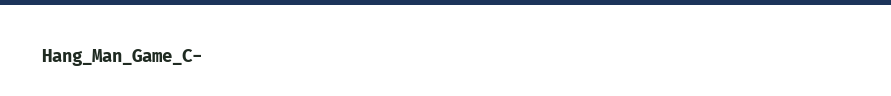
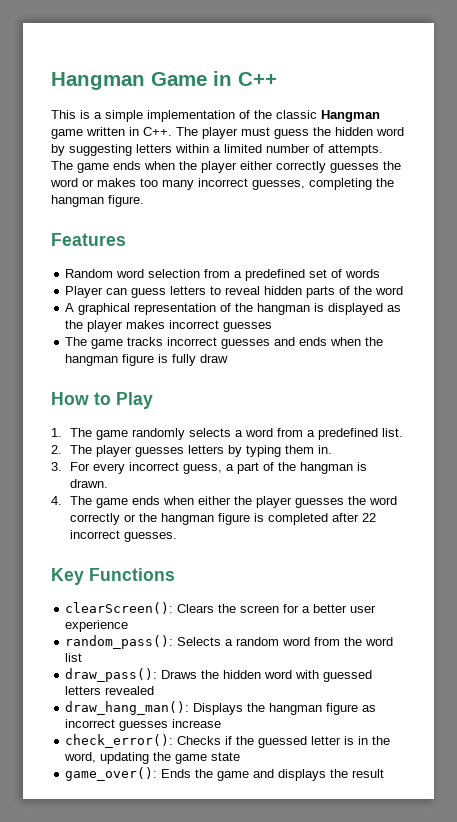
- Hang_Man_Game_C-
+ Hangman Game in C++
+ This is a simple implementation of the classic Hangman game written in C++. The player must guess the hidden word by suggesting letters within a limited number of attempts. The game ends when the player either correctly guesses the word or makes too many incorrect guesses, completing the hangman figure.
+ Features
+ Random word selection from a predefined set of words
+ Player can guess letters to reveal hidden parts of the word
+ A graphical representation of the hangman is displayed as the player makes incorrect guesses
+ The game tracks incorrect guesses and ends when the hangman figure is fully draw
+ How to Play
+ 1. The game randomly selects a word from a predefined list.
+ 2. The player guesses letters by typing them in.
+ 3. For every incorrect guess, a part of the hangman is drawn.
+ 4. The game ends when either the player guesses the word correctly or the hangman figure is completed after 22 incorrect guesses.
+ Key Functions
+ clearScreen(): Clears the screen for a better user experience
+ random_pass(): Selects a random word from the word list
+ draw_pass(): Draws the hidden word with guessed letters revealed
+ draw_hang_man(): Displays the hangman figure as incorrect guesses increase
+ check_error(): Checks if the guessed letter is in the word, updating the game state
+ game_over(): Ends the game and displays the result

